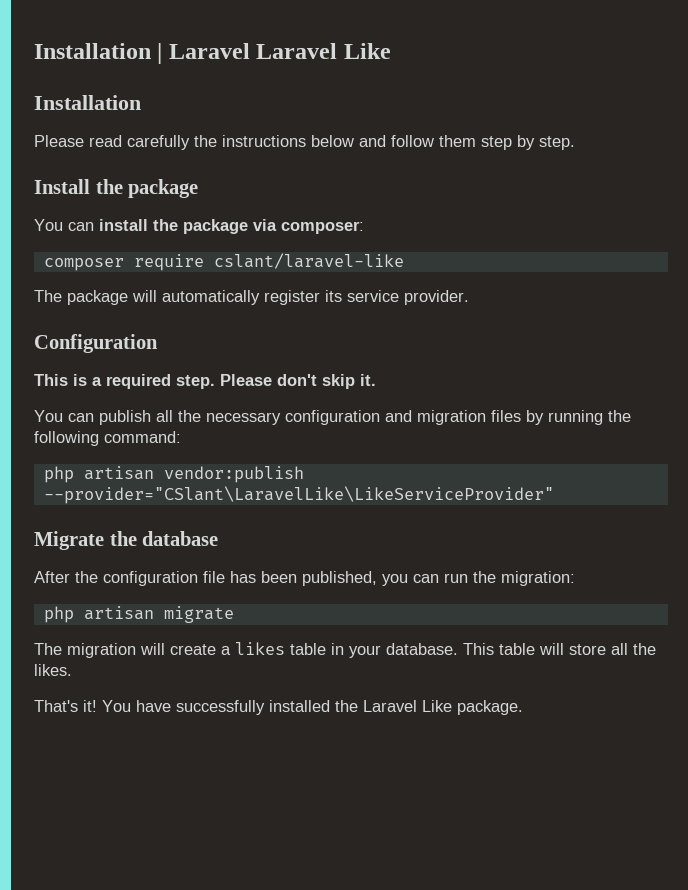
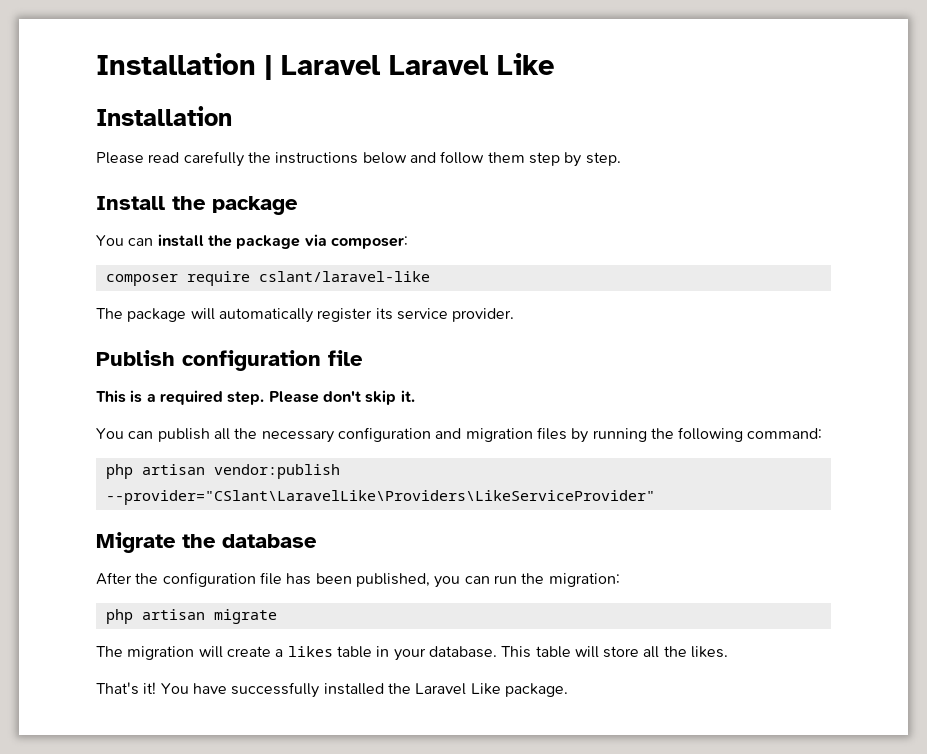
- Configuration
+ Publish configuration file
- php artisan vendor:publish --provider="CSlant\LaravelLike\LikeServiceProvider"
+ php artisan vendor:publish --provider="CSlant\LaravelLike\Providers\LikeServiceProvider"

